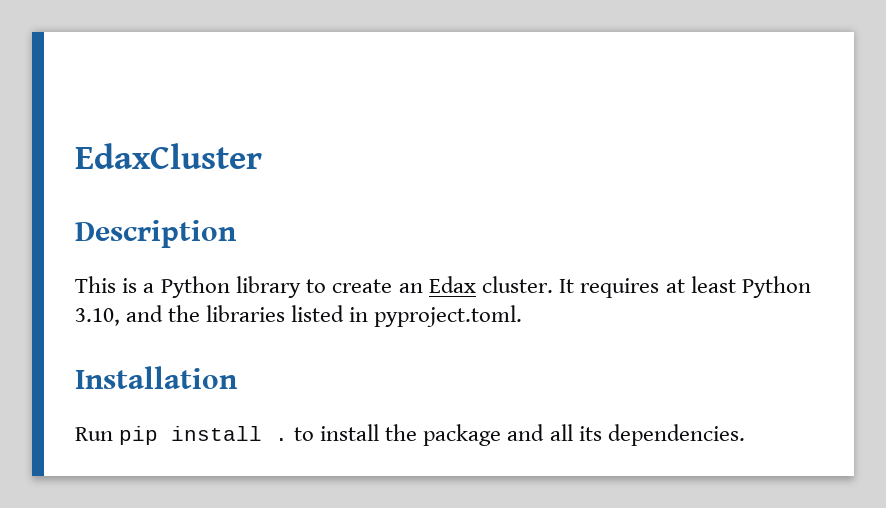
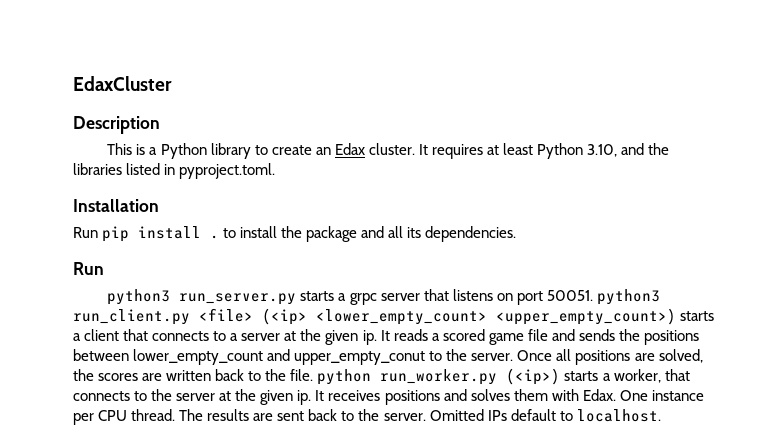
  Run pip install . to install the package and all its dependencies.
+ Run
+ python3 run_server.py starts a grpc server that listens on port 50051. python3 run_client.py <file> (<ip> <lower_empty_count> <upper_empty_count>) starts a client that connects to a server at the given ip. It reads a scored game file and sends the positions between lower_empty_count and upper_empty_conut to the server. Once all positions are solved, the scores are written back to the file. python run_worker.py (<ip>) starts a worker, that connects to the server at the given ip. It receives positions and solves them with Edax. One instance per CPU thread. The results are sent back to the server. Omitted IPs default to localhost.

